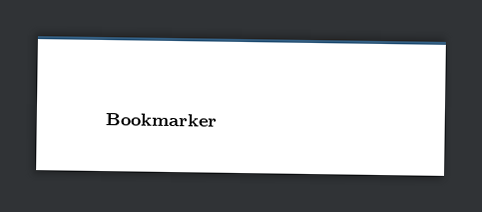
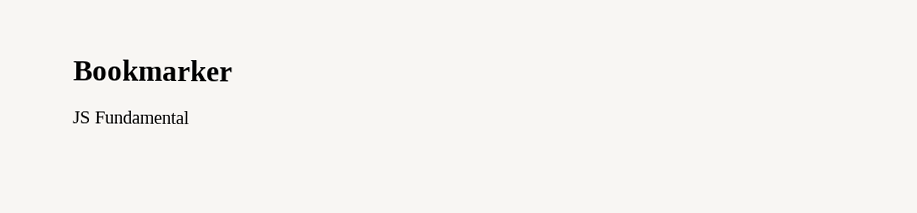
+ JS Fundamental

